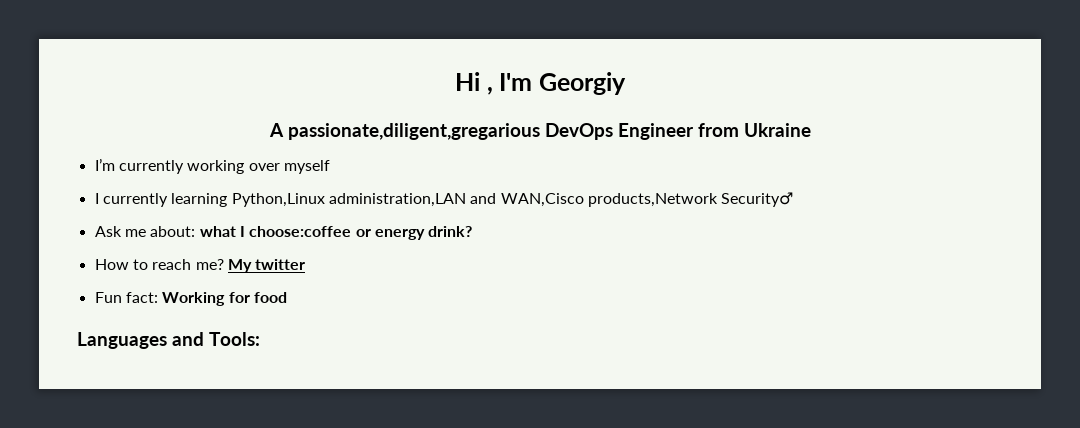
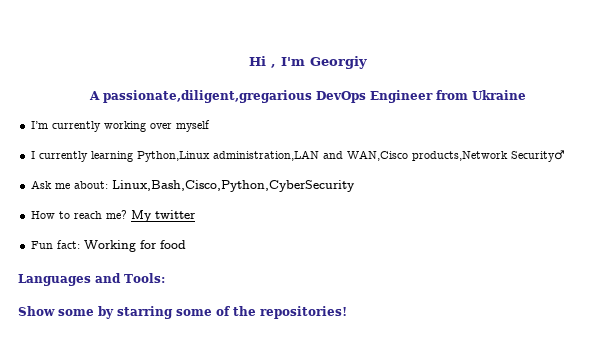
- Ask me about: what I choose:coffee or energy drink?
+ Ask me about: Linux,Bash,Cisco,Python,CyberSecurity
+ Show some by starring some of the repositories!

